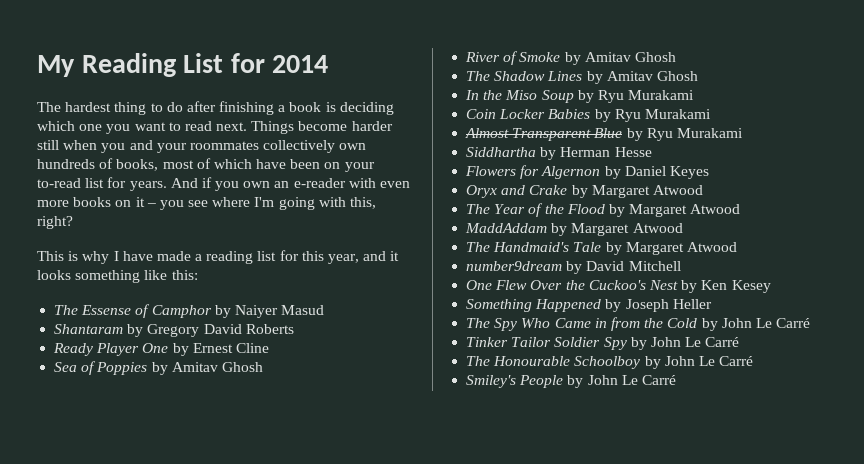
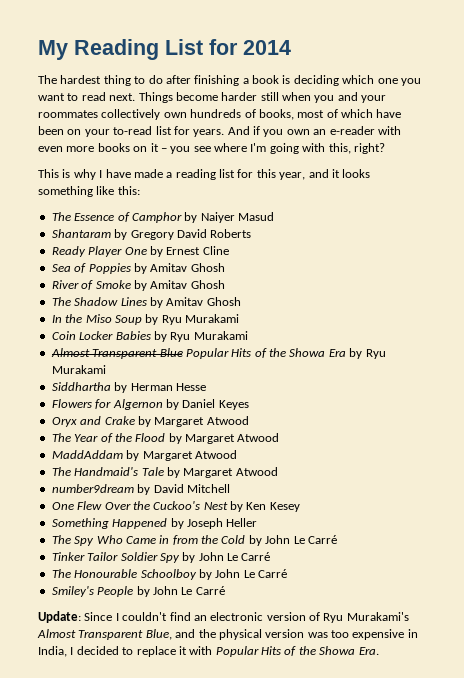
- The Essense of Camphor by Naiyer Masud
+ The Essence of Camphor by Naiyer Masud
- Almost Transparent Blue by Ryu Murakami
+ Almost Transparent Blue Popular Hits of the Showa Era by Ryu Murakami
+ Update: Since I couldn't find an electronic version of Ryu Murakami's Almost Transparent Blue, and the physical version was too expensive in India, I decided to replace it with Popular Hits of the Showa Era.

